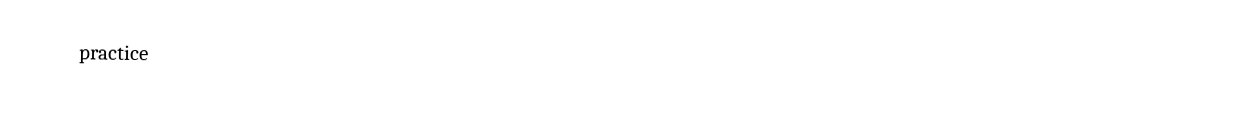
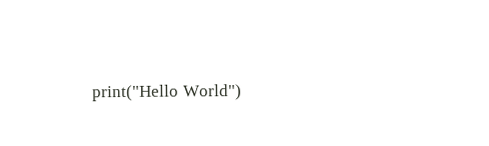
- practice
+ print("Hello World")

